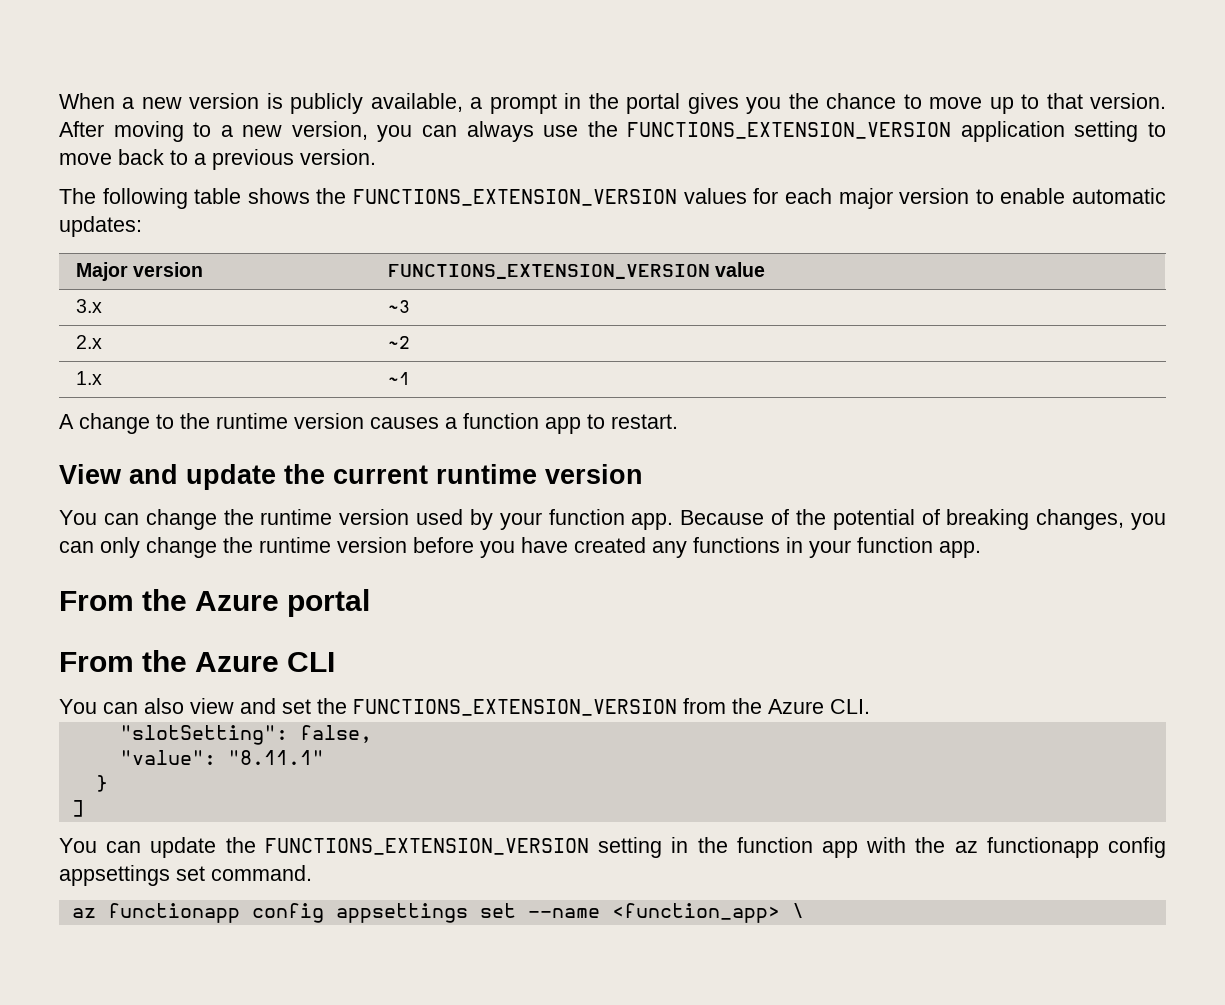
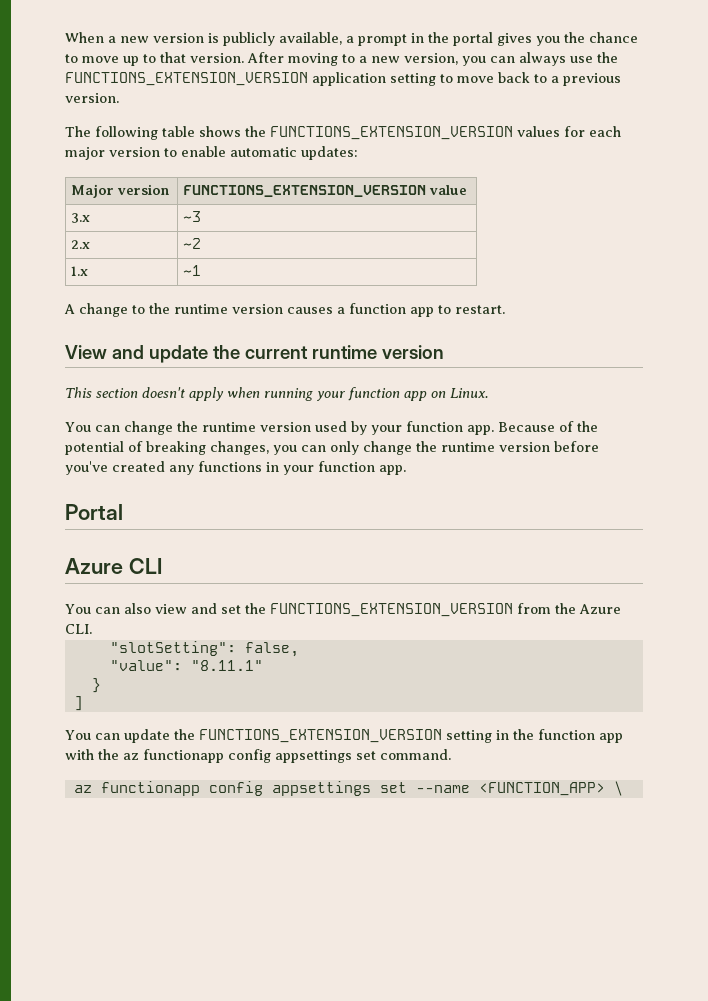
+ This section doesn't apply when running your function app on Linux.
- Because of the potential of breaking changes, you can only change the runtime version before you have created any functions in your function app.
+ Because of the potential of breaking changes, you can only change the runtime version before you've created any functions in your function app.
- From the Azure portal
- From the Azure CLI
+ Portal
+ Azure CLI
- az functionapp config appsettings set --name <function_app> \
+ az functionapp config appsettings set --name <FUNCTION_APP> \

